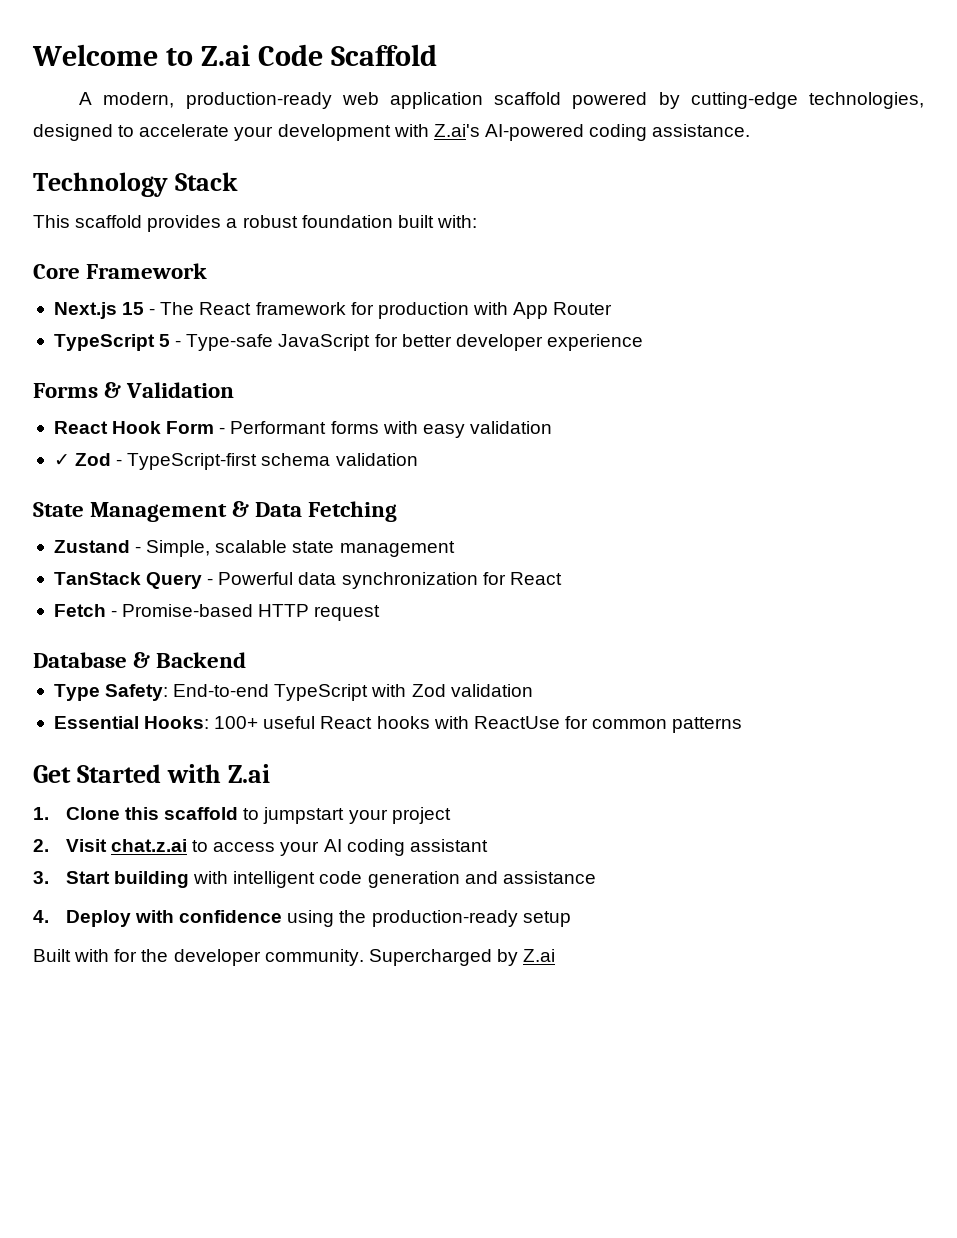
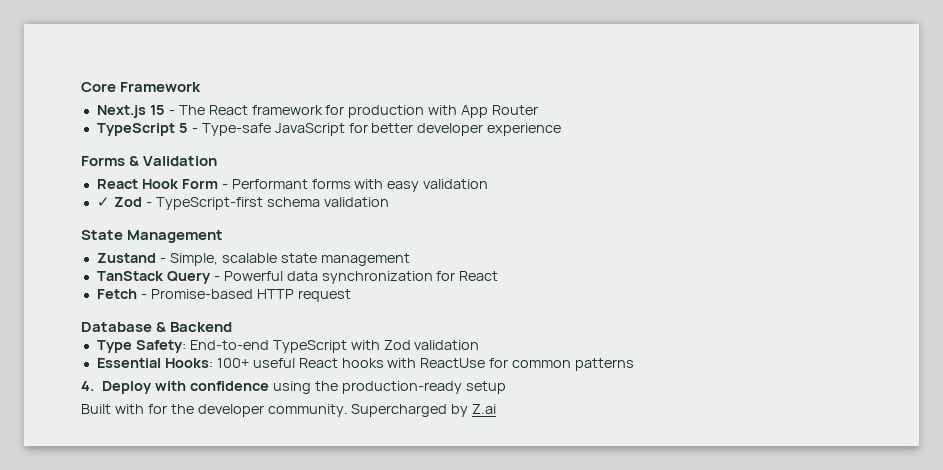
- Welcome to Z.ai Code Scaffold
- A modern, production-ready web application scaffold powered by cutting-edge technologies, designed to accelerate your development with Z.ai's AI-powered coding assistance.
- Technology Stack
- This scaffold provides a robust foundation built with:
- State Management & Data Fetching
+ State Management
- Get Started with Z.ai
- 1. Clone this scaffold to jumpstart your project
- 2. Visit chat.z.ai to access your AI coding assistant
- 3. Start building with intelligent code generation and assistance

